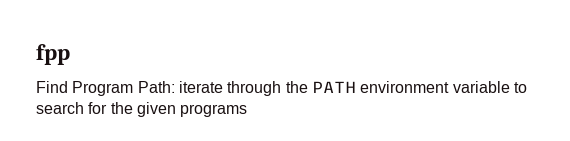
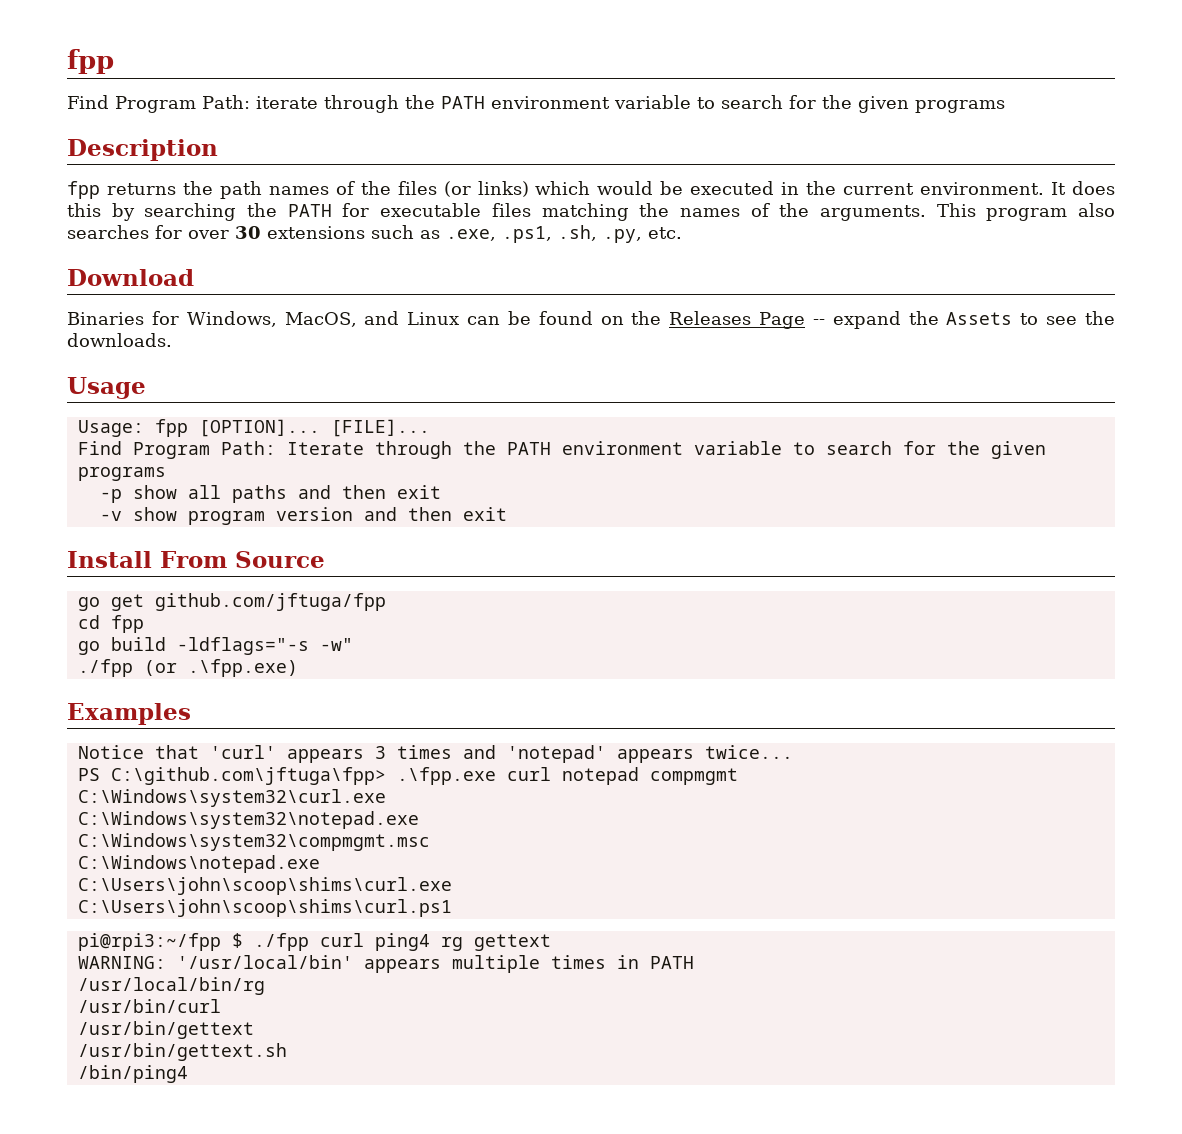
+ Description
+ fpp returns the path names of the files (or links) which would be executed in the current environment. It does this by searching the PATH for executable files matching the names of the arguments. This program also searches for over 30 extensions such as .exe, .ps1, .sh, .py, etc.
+ Download
+ Binaries for Windows, MacOS, and Linux can be found on the Releases Page -- expand the Assets to see the downloads.
+ Usage
+ Usage: fpp [OPTION]... [FILE]...
+ Find Program Path: Iterate through the PATH environment variable to search for the given programs
+ -p show all paths and then exit
+ -v show program version and then exit
+ Install From Source
+ go get github.com/jftuga/fpp
+ cd fpp
+ go build -ldflags="-s -w"
+ ./fpp (or .\fpp.exe)
+ Examples
+ Notice that 'curl' appears 3 times and 'notepad' appears twice...
+ PS C:\github.com\jftuga\fpp> .\fpp.exe curl notepad compmgmt
+ C:\Windows\system32\curl.exe
+ C:\Windows\system32\notepad.exe
+ C:\Windows\system32\compmgmt.msc
+ C:\Windows\notepad.exe
+ C:\Users\john\scoop\shims\curl.exe
+ C:\Users\john\scoop\shims\curl.ps1
+ pi@rpi3:~/fpp $ ./fpp curl ping4 rg gettext
+ WARNING: '/usr/local/bin' appears multiple times in PATH
+ /usr/local/bin/rg
+ /usr/bin/curl
+ /usr/bin/gettext
+ /usr/bin/gettext.sh
+ /bin/ping4

